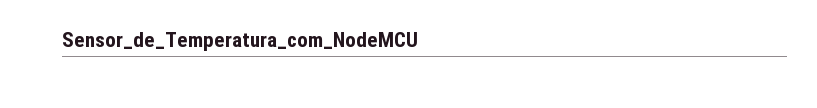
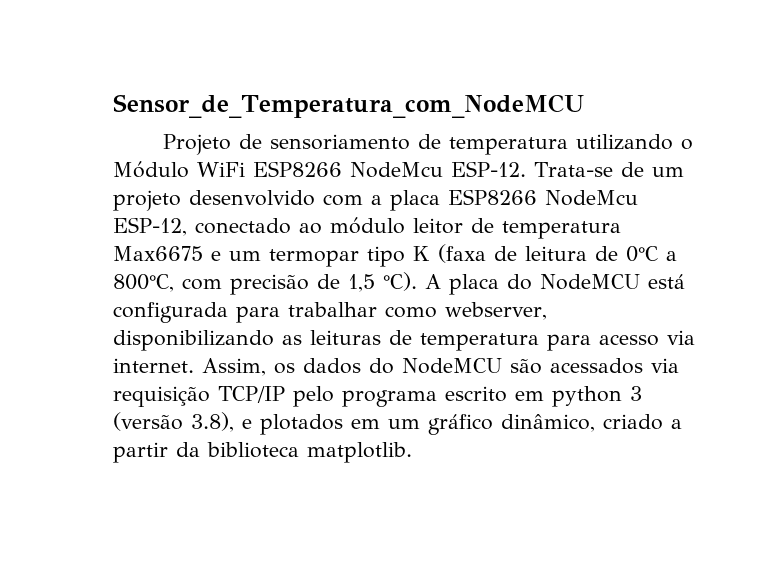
+ Projeto de sensoriamento de temperatura utilizando o Módulo WiFi ESP8266 NodeMcu ESP-12. Trata-se de um projeto desenvolvido com a placa ESP8266 NodeMcu ESP-12, conectado ao módulo leitor de temperatura Max6675 e um termopar tipo K (faxa de leitura de 0°C a 800°C, com precisão de 1,5 °C). A placa do NodeMCU está configurada para trabalhar como webserver, disponibilizando as leituras de temperatura para acesso via internet. Assim, os dados do NodeMCU são acessados via requisição TCP/IP pelo programa escrito em python 3 (versão 3.8), e plotados em um gráfico dinâmico, criado a partir da biblioteca matplotlib.

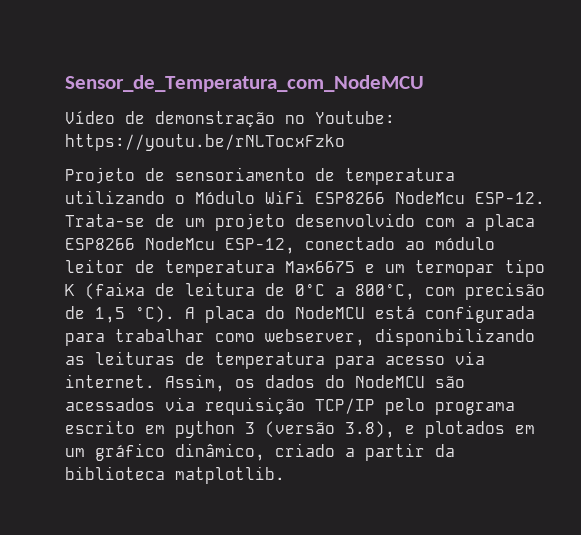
+ Vídeo de demonstração no Youtube: https://youtu.be/rNLTocxFzko
- Trata-se de um projeto desenvolvido com a placa ESP8266 NodeMcu ESP-12, conectado ao módulo leitor de temperatura Max6675 e um termopar tipo K (faxa de leitura de 0°C a 800°C, com precisão de 1,5 °C).
+ Trata-se de um projeto desenvolvido com a placa ESP8266 NodeMcu ESP-12, conectado ao módulo leitor de temperatura Max6675 e um termopar tipo K (faixa de leitura de 0°C a 800°C, com precisão de 1,5 °C).

